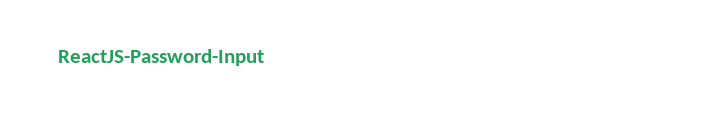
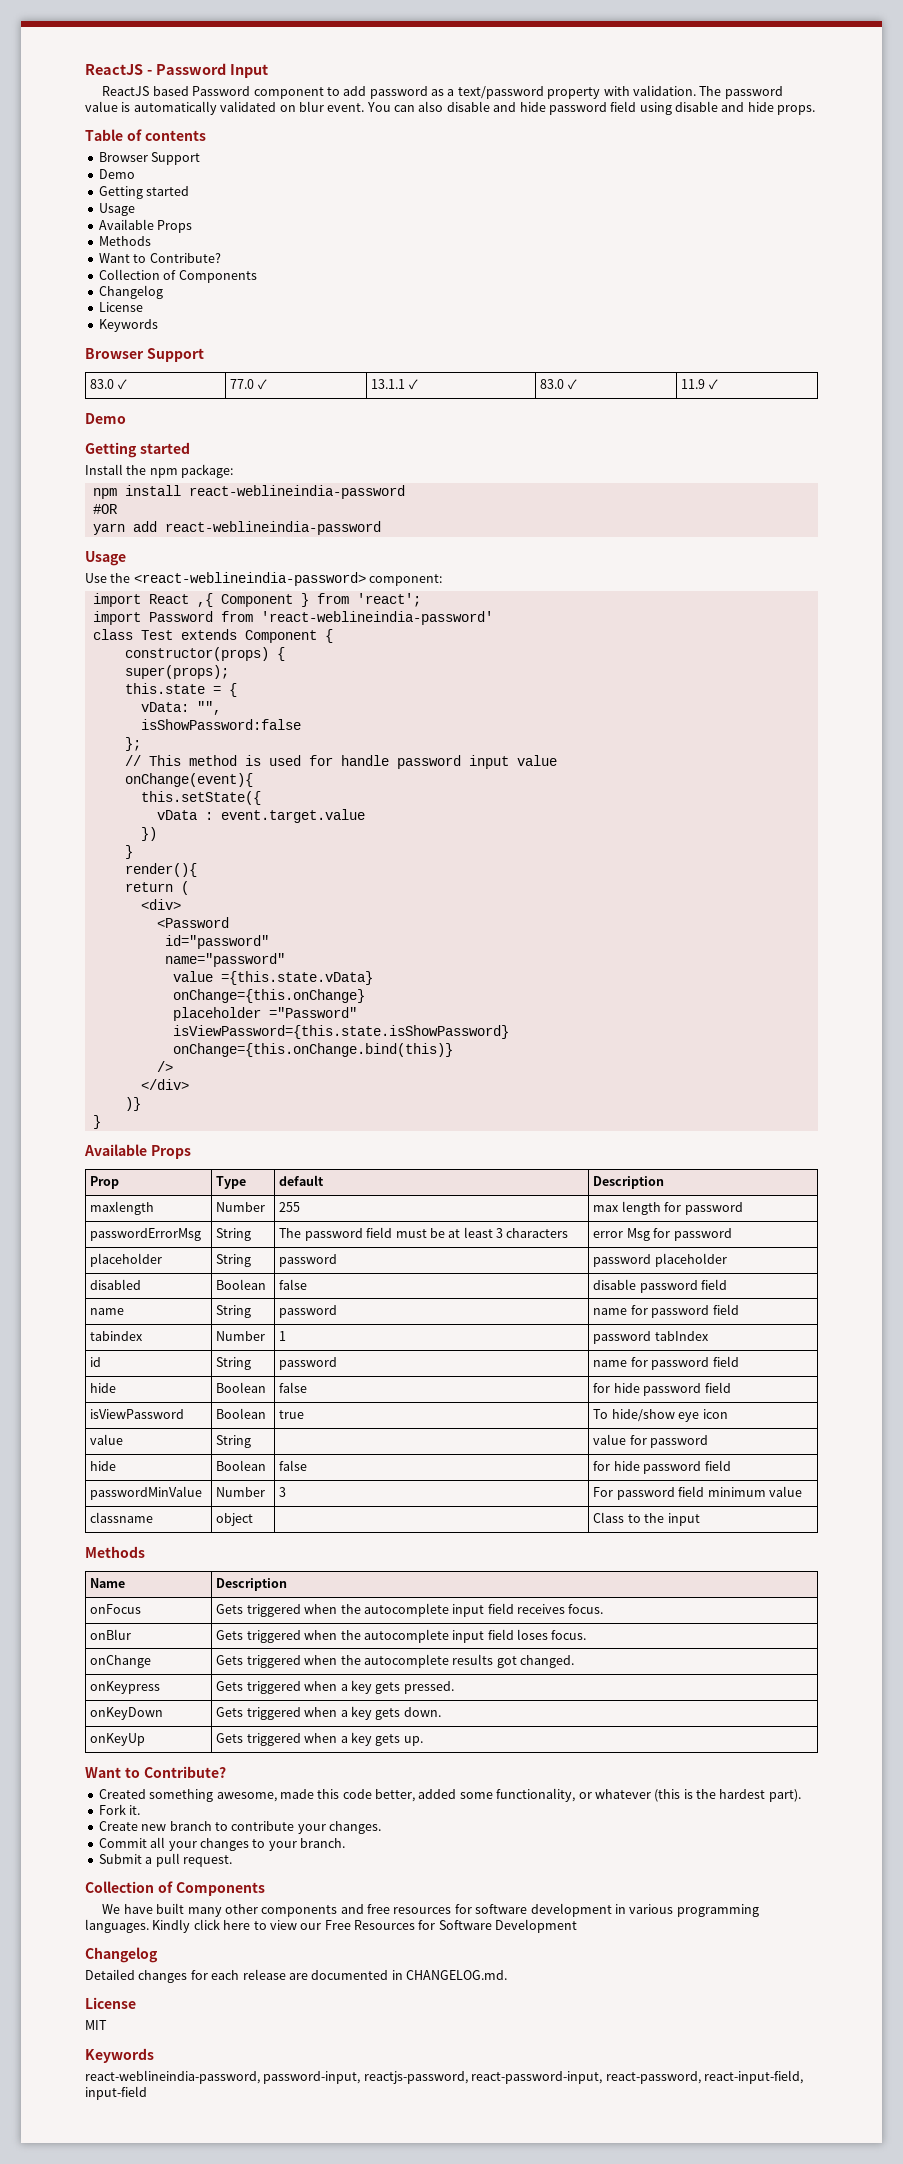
- ReactJS-Password-Input
+ ReactJS - Password Input
+ ReactJS based Password component to add password as a text/password property with validation. The password value is automatically validated on blur event. You can also disable and hide password field using disable and hide props.
+ Table of contents
+ Browser Support
+ Demo
+ Getting started
+ Usage
+ Available Props
+ Methods
+ Want to Contribute?
+ Collection of Components
+ Changelog
+ License
+ Keywords
+ Browser Support
+ 83.0 ✓ | 77.0 ✓ | 13.1.1 ✓ | 83.0 ✓ | 11.9 ✓
+ Demo
+ Getting started
+ Install the npm package:
+ npm install react-weblineindia-password
+ #OR
+ yarn add react-weblineindia-password
+ Usage
+ Use the <react-weblineindia-password> component:
+ import React ,{ Component } from 'react';
+ import Password from 'react-weblineindia-password'
+ class Test extends Component {
+ constructor(props) {
+ super(props);
+ this.state = {
+ vData: "",
+ isShowPassword:false
+ };
+ // This method is used for handle password input value
+ onChange(event){
+ this.setState({
+ vData : event.target.value
+ })
+ }
+ render(){
+ return (
+ <div>
+ <Password
+ id="password"
+ name="password"
+ value ={this.state.vData}
+ onChange={this.onChange}
+ placeholder ="Password"
+ isViewPassword={this.state.isShowPassword}
+ onChange={this.onChange.bind(this)}
+ />
+ </div>
+ )}
+ }
+ Available Props
+ Prop | Type | default | Description
+ maxlength | Number | 255 | max length for password
+ passwordErrorMsg | String | The password field must be at least 3 characters | error Msg for password
+ placeholder | String | password | password placeholder
+ disabled | Boolean | false | disable password field
+ name | String | password | name for password field
+ tabindex | Number | 1 | password tabIndex
+ id | String | password | name for password field
+ hide | Boolean | false | for hide password field
+ isViewPassword | Boolean | true | To hide/show eye icon
+ value | String | | value for password
+ hide | Boolean | false | for hide password field
+ passwordMinValue | Number | 3 | For password field minimum value
+ classname | object | | Class to the input
+ Methods
+ Name | Description
+ onFocus | Gets triggered when the autocomplete input field receives focus.
+ onBlur | Gets triggered when the autocomplete input field loses focus.
+ onChange | Gets triggered when the autocomplete results got changed.
+ onKeypress | Gets triggered when a key gets pressed.
+ onKeyDown | Gets triggered when a key gets down.
+ onKeyUp | Gets triggered when a key gets up.
+ Want to Contribute?
+ Created something awesome, made this code better, added some functionality, or whatever (this is the hardest part).
+ Fork it.
+ Create new branch to contribute your changes.
+ Commit all your changes to your branch.
+ Submit a pull request.
+ Collection of Components
+ We have built many other components and free resources for software development in various programming languages. Kindly click here to view our Free Resources for Software Development
+ Changelog
+ Detailed changes for each release are documented in CHANGELOG.md.
+ License
+ MIT
+ Keywords
+ react-weblineindia-password, password-input, reactjs-password, react-password-input, react-password, react-input-field, input-field

